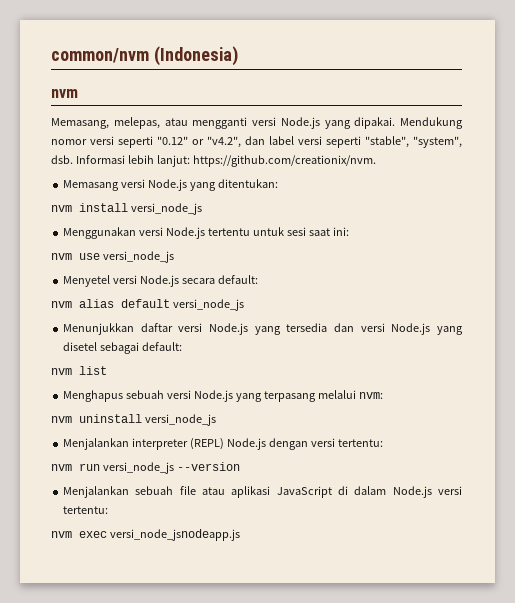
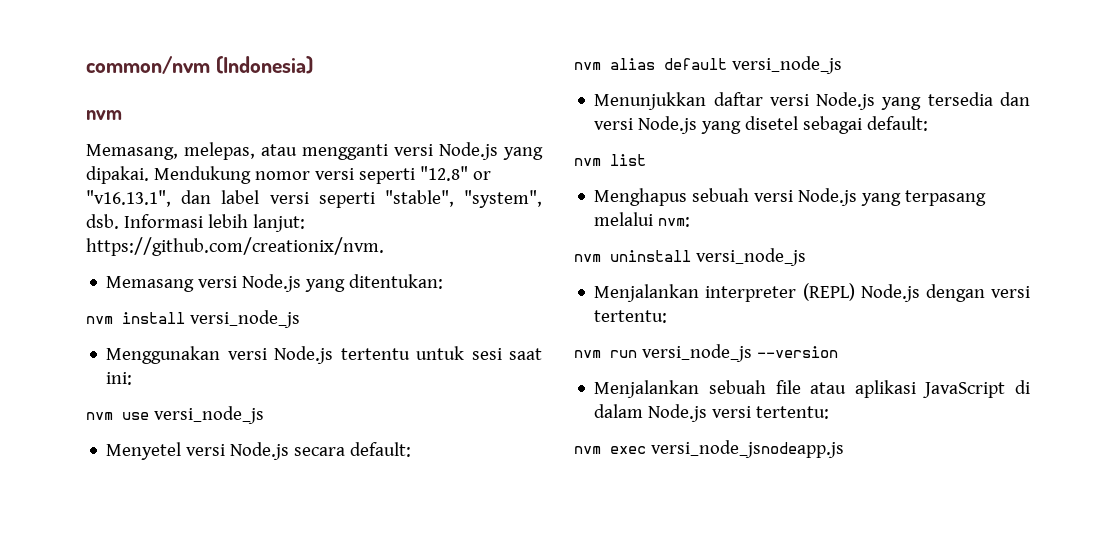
- Mendukung nomor versi seperti "0.12" or "v4.2", dan label versi seperti "stable", "system", dsb.
+ Mendukung nomor versi seperti "12.8" or "v16.13.1", dan label versi seperti "stable", "system", dsb.

